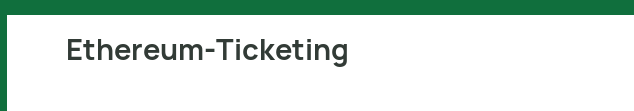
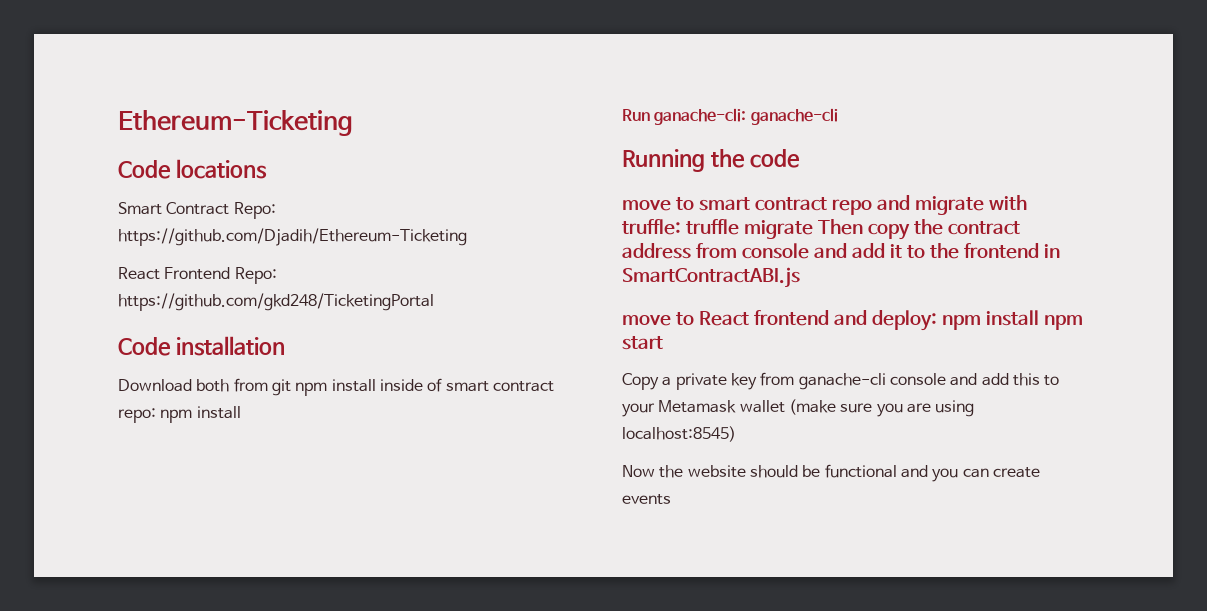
+ Code locations
+ Smart Contract Repo: https://github.com/Djadih/Ethereum-Ticketing
+ React Frontend Repo: https://github.com/gkd248/TicketingPortal
+ Code installation
+ Download both from git npm install inside of smart contract repo: npm install
+ Run ganache-cli: ganache-cli
+ Running the code
+ move to smart contract repo and migrate with truffle: truffle migrate Then copy the contract address from console and add it to the frontend in SmartContractABI.js
+ move to React frontend and deploy: npm install npm start
+ Copy a private key from ganache-cli console and add this to your Metamask wallet (make sure you are using localhost:8545)
+ Now the website should be functional and you can create events

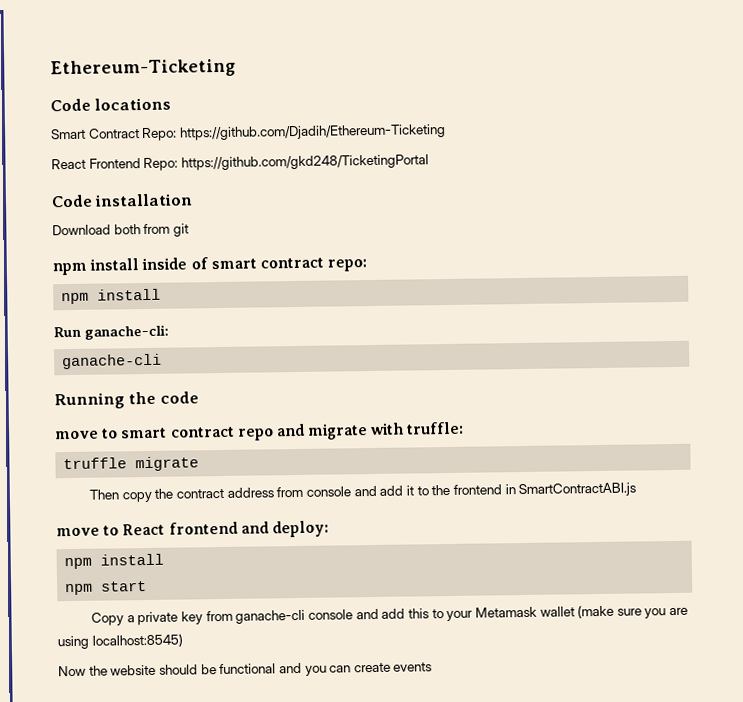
- Download both from git npm install inside of smart contract repo: npm install
+ Download both from git
+ npm install inside of smart contract repo:
+ npm install
- Run ganache-cli: ganache-cli
+ Run ganache-cli:
+ ganache-cli
- move to smart contract repo and migrate with truffle: truffle migrate Then copy the contract address from console and add it to the frontend in SmartContractABI.js
+ move to smart contract repo and migrate with truffle:
+ truffle migrate
+ Then copy the contract address from console and add it to the frontend in SmartContractABI.js
- move to React frontend and deploy: npm install npm start
+ move to React frontend and deploy:
+ npm install
+ npm start

